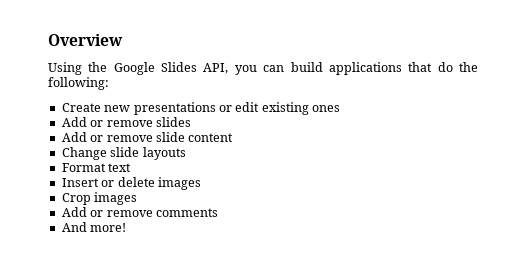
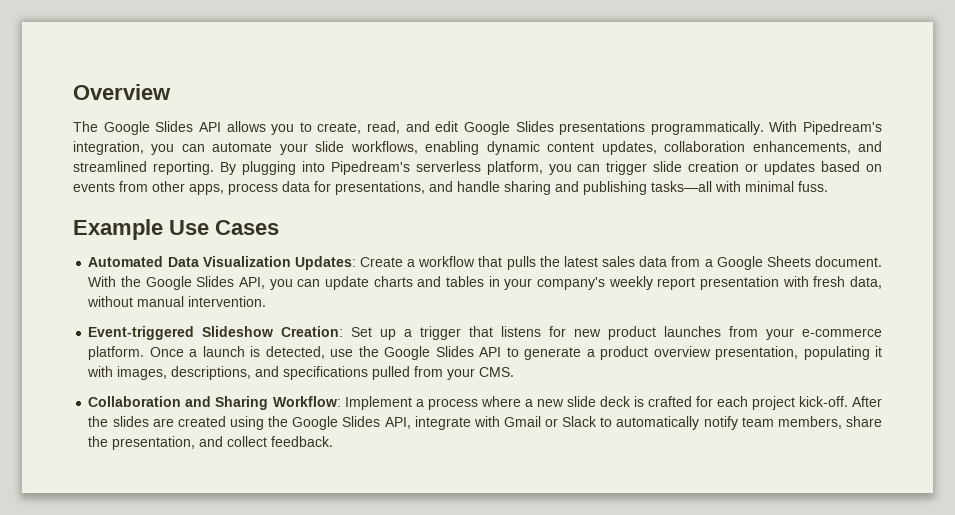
- Using the Google Slides API, you can build applications that do the following:
- Create new presentations or edit existing ones
- Add or remove slides
- Add or remove slide content
- Change slide layouts
- Format text
- Insert or delete images
- Crop images
- Add or remove comments
- And more!
+ The Google Slides API allows you to create, read, and edit Google Slides presentations programmatically. With Pipedream's integration, you can automate your slide workflows, enabling dynamic content updates, collaboration enhancements, and streamlined reporting. By plugging into Pipedream's serverless platform, you can trigger slide creation or updates based on events from other apps, process data for presentations, and handle sharing and publishing tasks—all with minimal fuss.
+ Example Use Cases
+ Automated Data Visualization Updates: Create a workflow that pulls the latest sales data from a Google Sheets document. With the Google Slides API, you can update charts and tables in your company's weekly report presentation with fresh data, without manual intervention.
+ Event-triggered Slideshow Creation: Set up a trigger that listens for new product launches from your e-commerce platform. Once a launch is detected, use the Google Slides API to generate a product overview presentation, populating it with images, descriptions, and specifications pulled from your CMS.
+ Collaboration and Sharing Workflow: Implement a process where a new slide deck is crafted for each project kick-off. After the slides are created using the Google Slides API, integrate with Gmail or Slack to automatically notify team members, share the presentation, and collect feedback.

